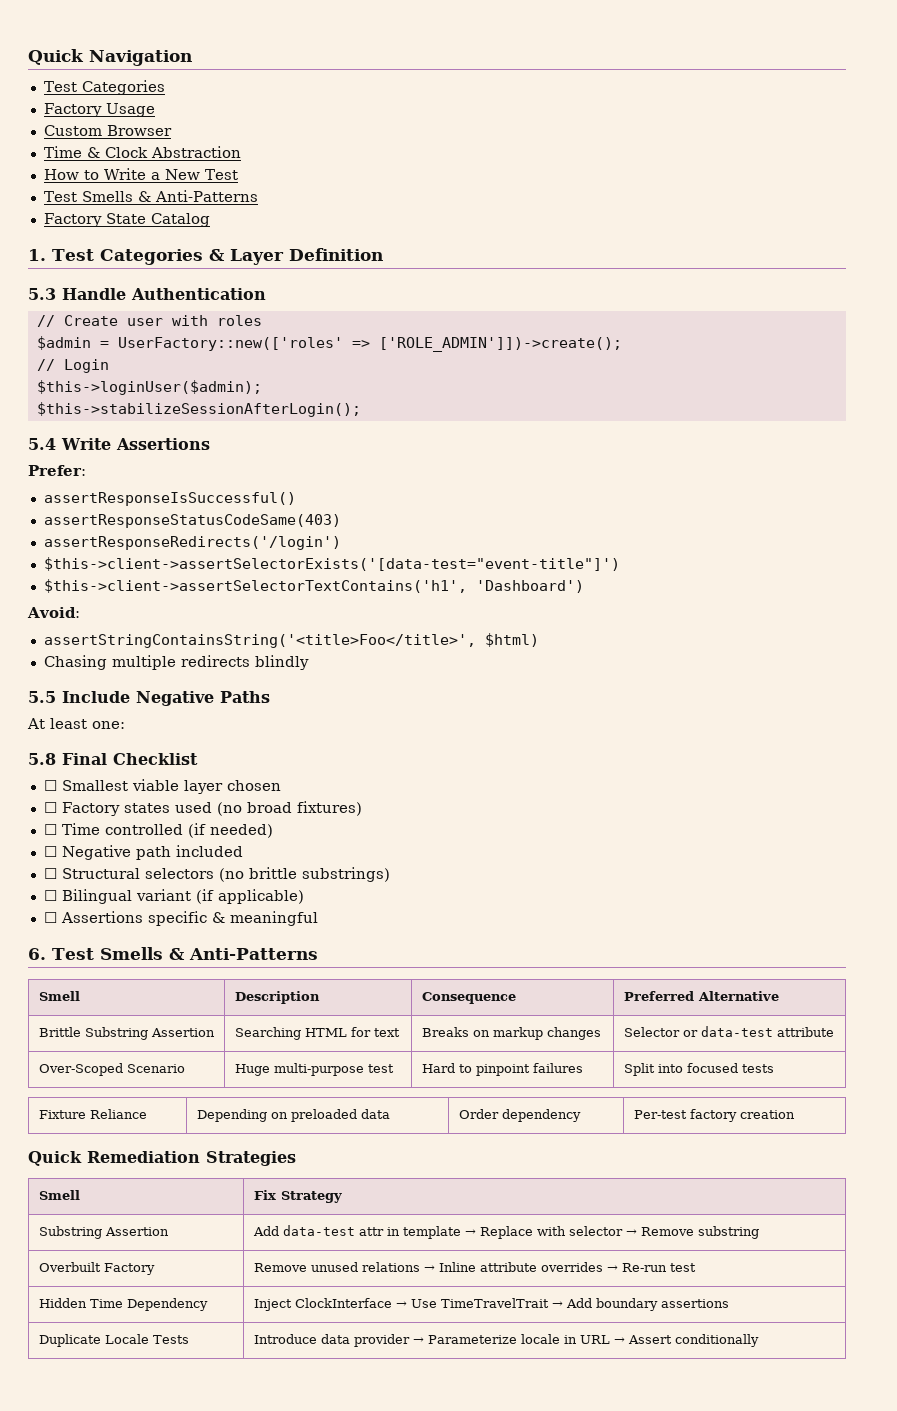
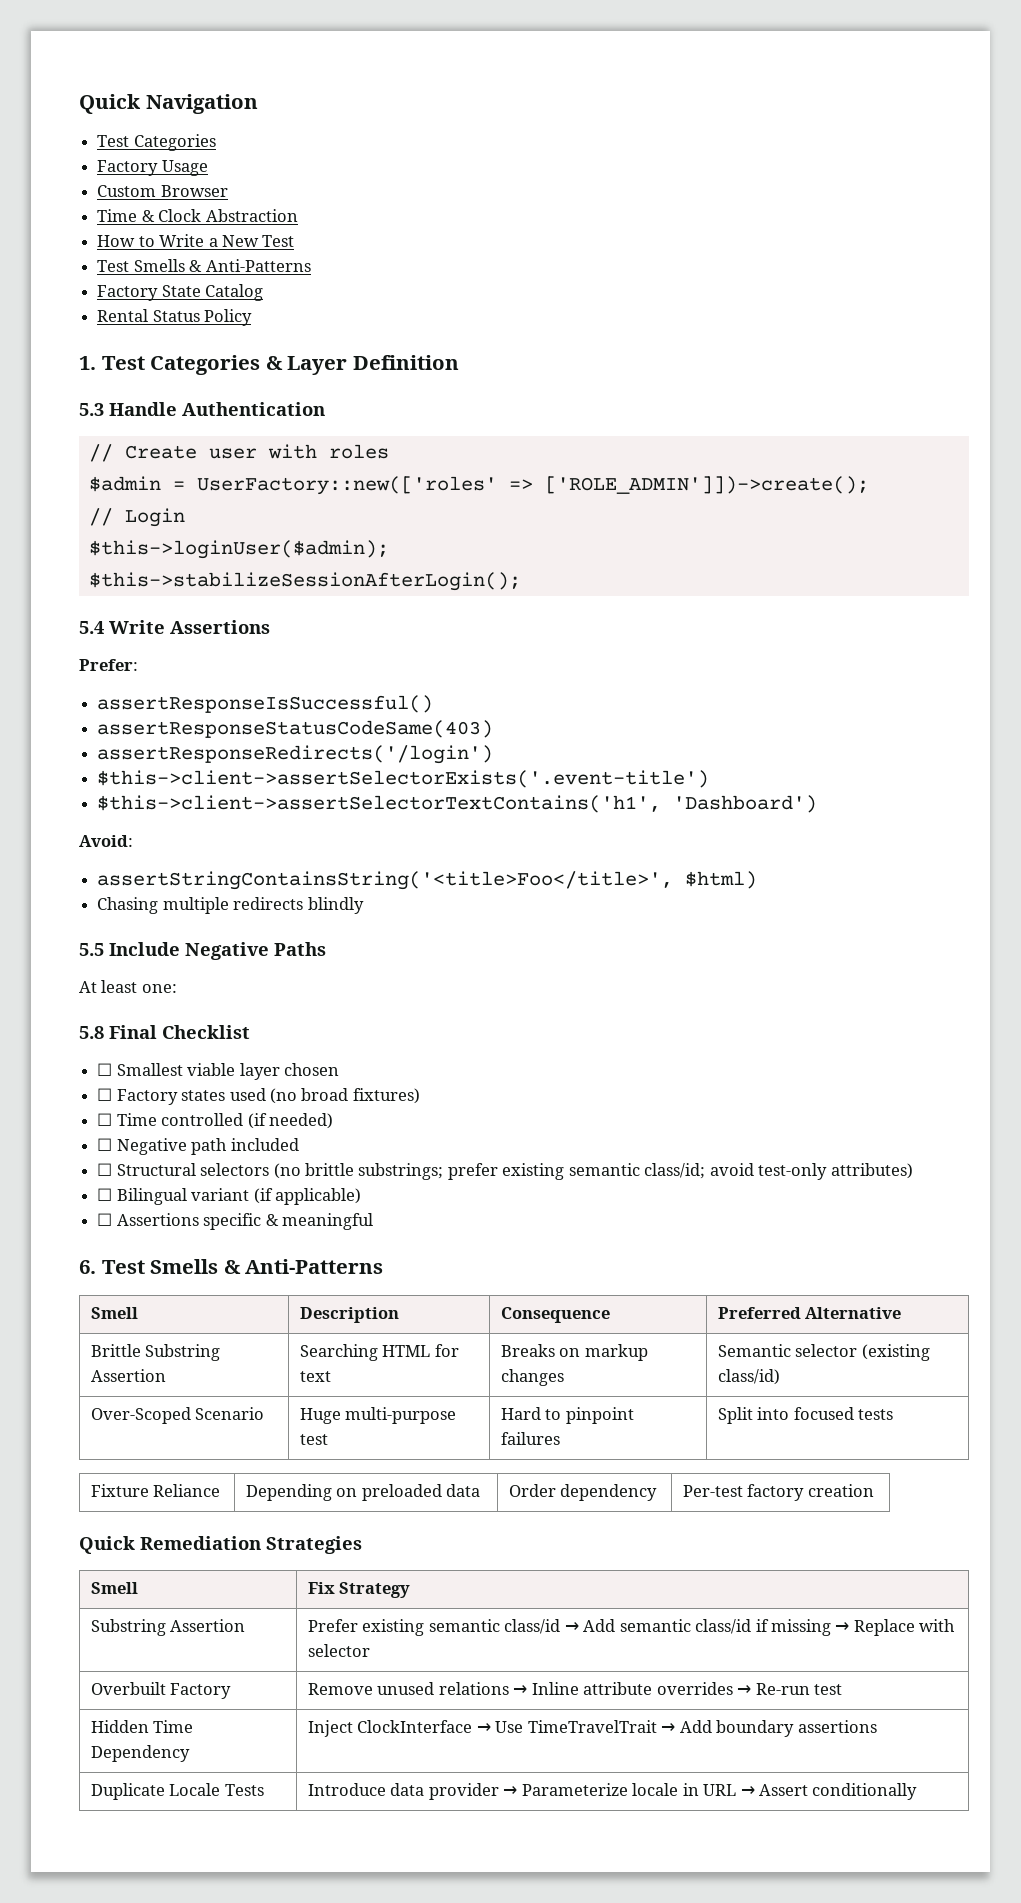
+ Rental Status Policy
- $this->client->assertSelectorExists('[data-test="event-title"]')
+ $this->client->assertSelectorExists('.event-title')
- ☐ Structural selectors (no brittle substrings)
+ ☐ Structural selectors (no brittle substrings; prefer existing semantic class/id; avoid test-only attributes)
- Brittle Substring Assertion | Searching HTML for text | Breaks on markup changes | Selector or data-test attribute
+ Brittle Substring Assertion | Searching HTML for text | Breaks on markup changes | Semantic selector (existing class/id)
- Substring Assertion | Add data-test attr in template → Replace with selector → Remove substring
+ Substring Assertion | Prefer existing semantic class/id → Add semantic class/id if missing → Replace with selector

